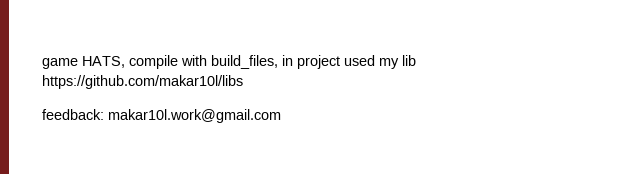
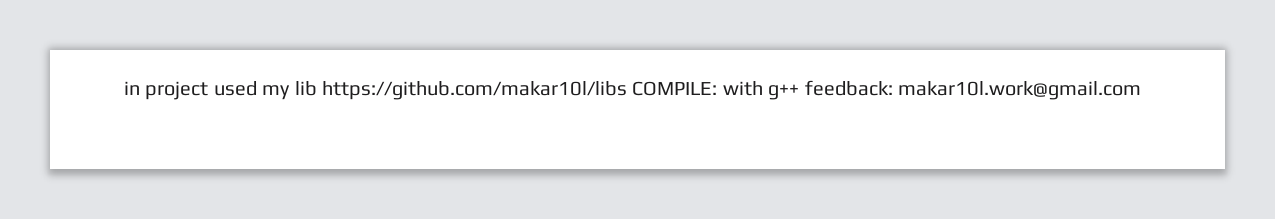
- game HATS, compile with build_files, in project used my lib https://github.com/makar10l/libs
- feedback: makar10l.work@gmail.com
+ in project used my lib https://github.com/makar10l/libs COMPILE: with g++ feedback: makar10l.work@gmail.com

